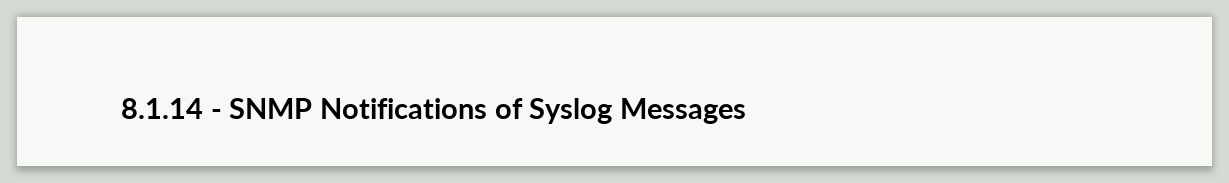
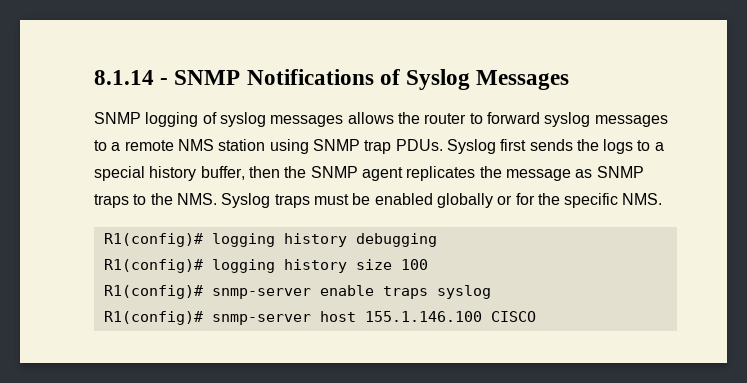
+ SNMP logging of syslog messages allows the router to forward syslog messages to a remote NMS station using SNMP trap PDUs. Syslog first sends the logs to a special history buffer, then the SNMP agent replicates the message as SNMP traps to the NMS. Syslog traps must be enabled globally or for the specific NMS.
+ R1(config)# logging history debugging
+ R1(config)# logging history size 100
+ R1(config)# snmp-server enable traps syslog
+ R1(config)# snmp-server host 155.1.146.100 CISCO

